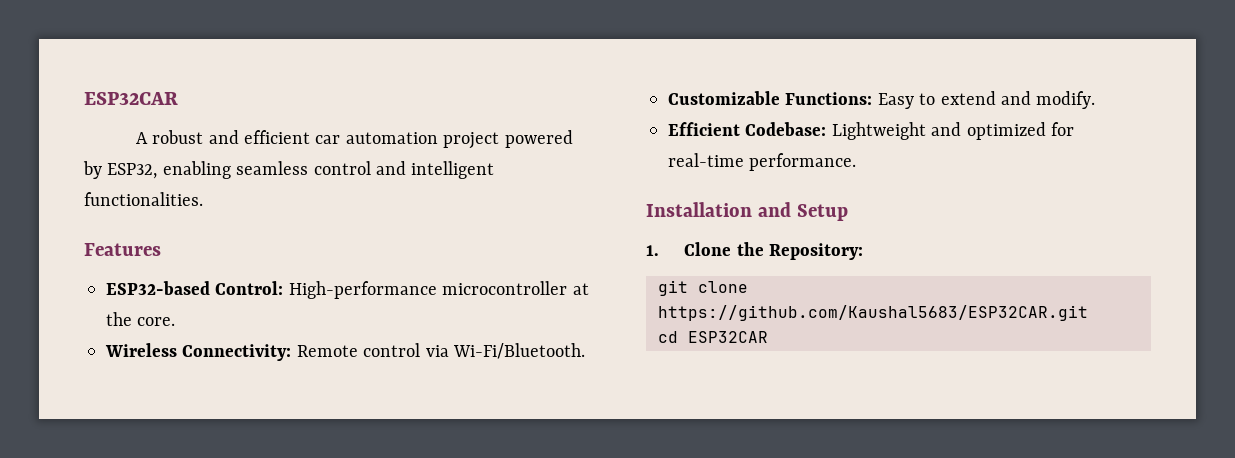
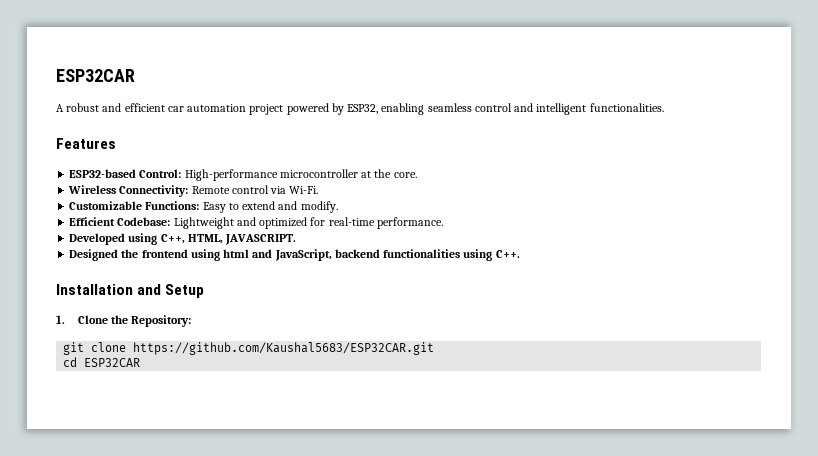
- Wireless Connectivity: Remote control via Wi-Fi/Bluetooth.
+ Wireless Connectivity: Remote control via Wi-Fi.
+ Developed using C++, HTML, JAVASCRIPT.
+ Designed the frontend using html and JavaScript, backend functionalities using C++.

